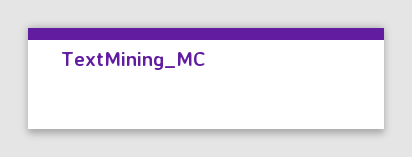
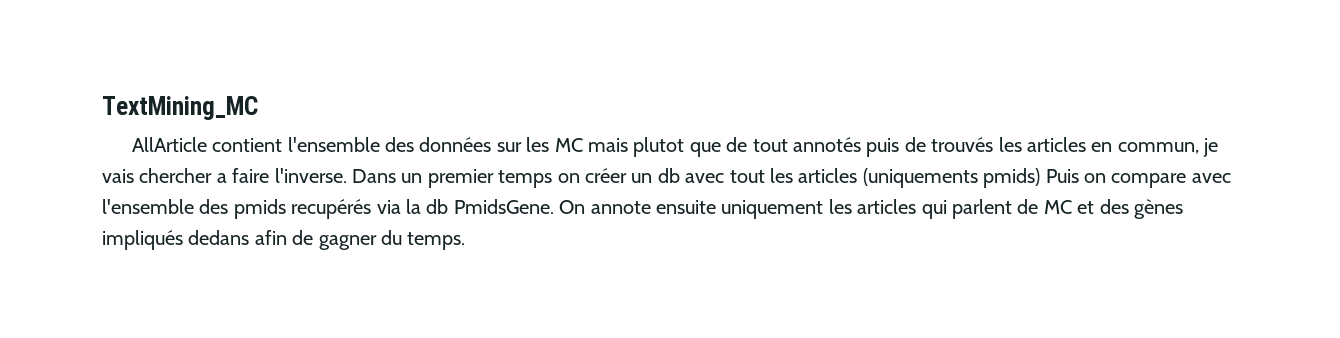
+ AllArticle contient l'ensemble des données sur les MC mais plutot que de tout annotés puis de trouvés les articles en commun, je vais chercher a faire l'inverse. Dans un premier temps on créer un db avec tout les articles (uniquements pmids) Puis on compare avec l'ensemble des pmids recupérés via la db PmidsGene. On annote ensuite uniquement les articles qui parlent de MC et des gènes impliqués dedans afin de gagner du temps.

